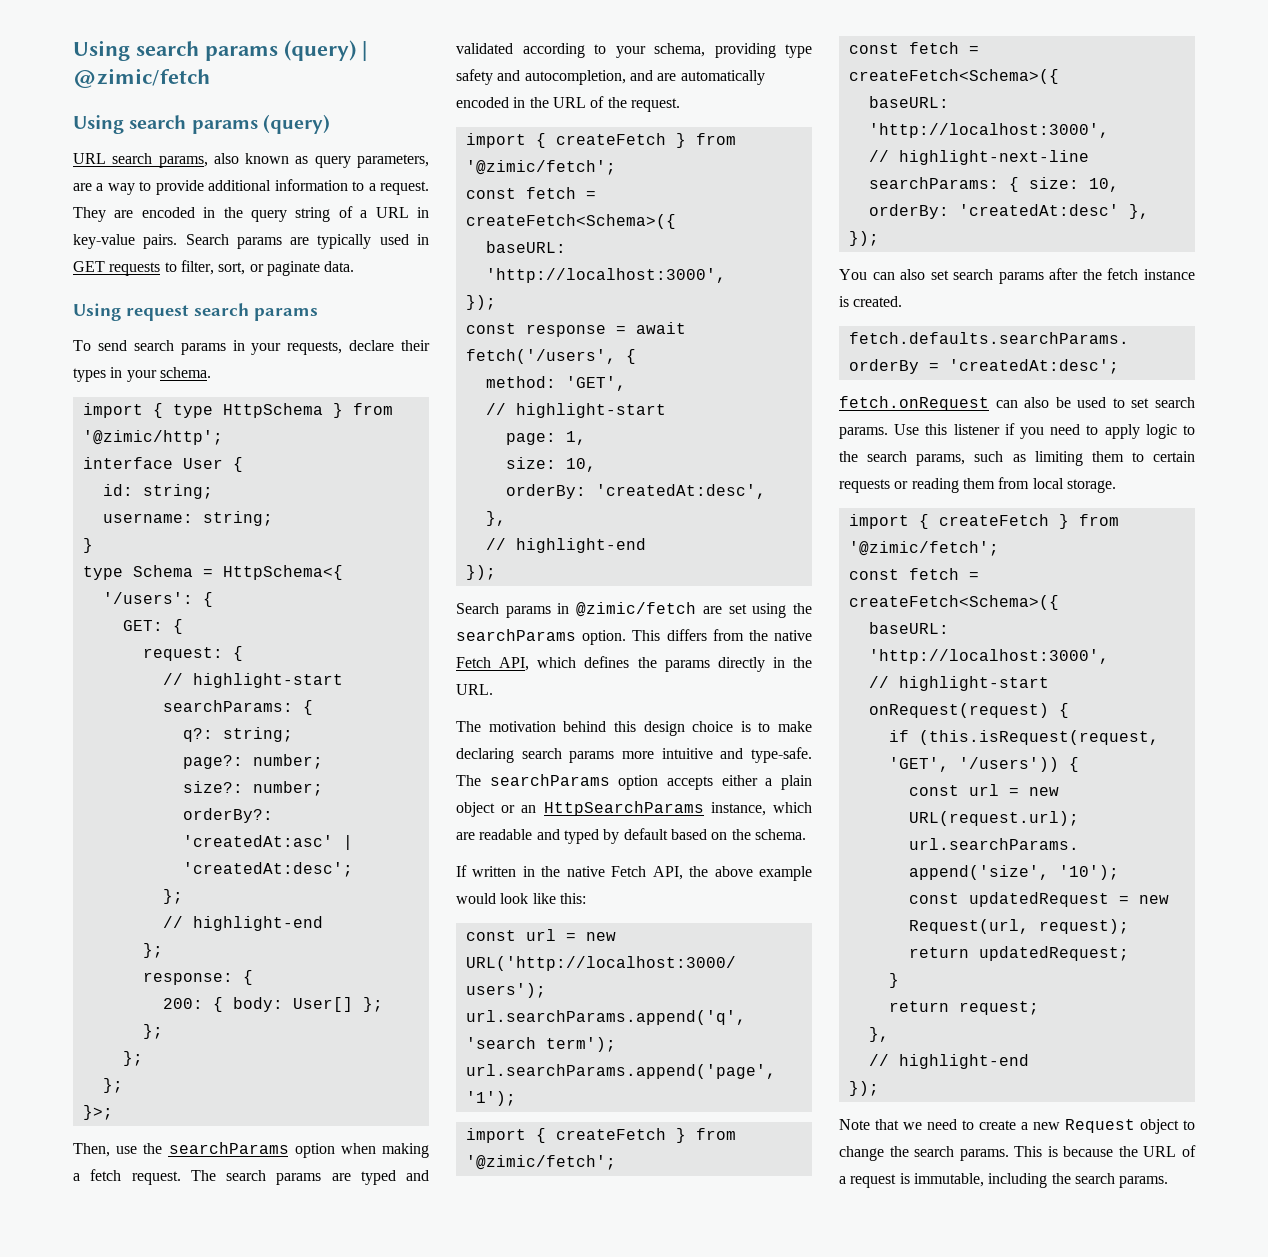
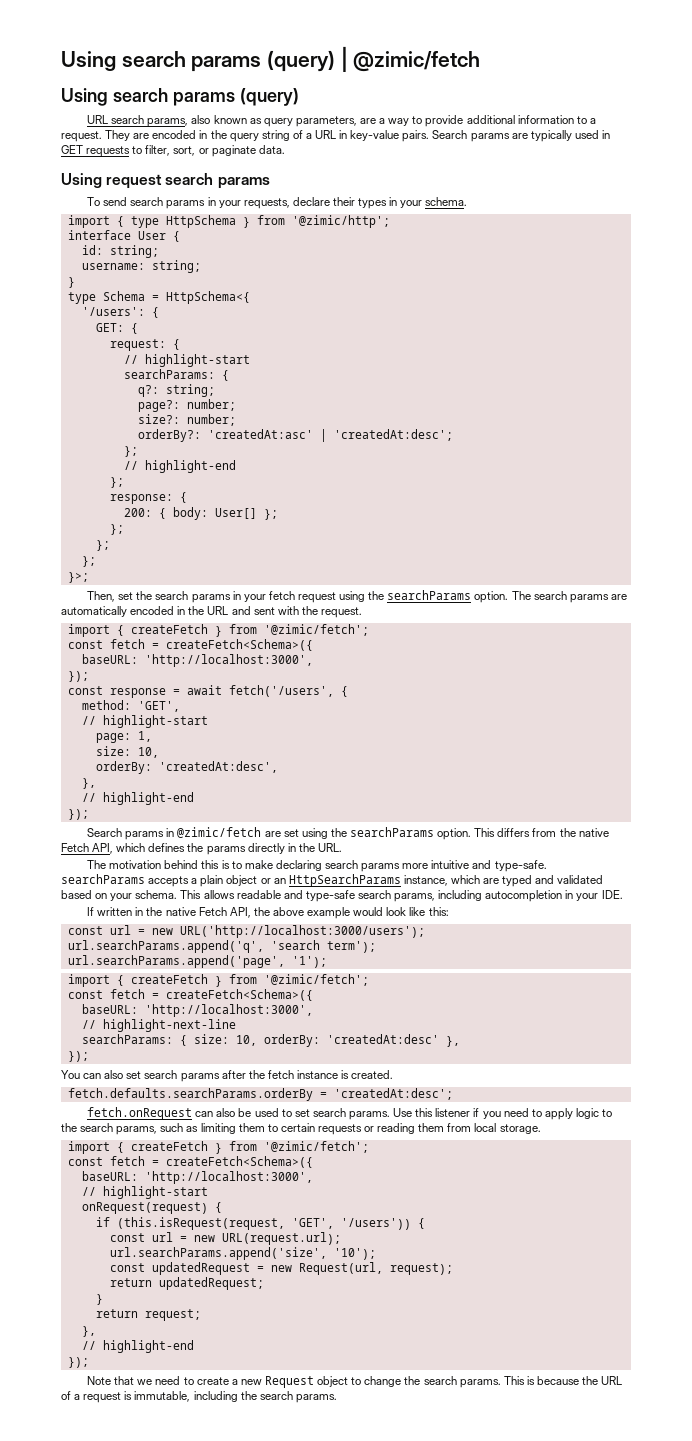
- Then, use the searchParams option when making a fetch request. The search params are typed and validated according to your schema, providing type safety and autocompletion, and are automatically encoded in the URL of the request.
+ Then, set the search params in your fetch request using the searchParams option. The search params are automatically encoded in the URL and sent with the request.
- The motivation behind this design choice is to make declaring search params more intuitive and type-safe. The searchParams option accepts either a plain object or an HttpSearchParams instance, which are readable and typed by default based on the schema.
+ The motivation behind this is to make declaring search params more intuitive and type-safe. searchParams accepts a plain object or an HttpSearchParams instance, which are typed and validated based on your schema. This allows readable and type-safe search params, including autocompletion in your IDE.

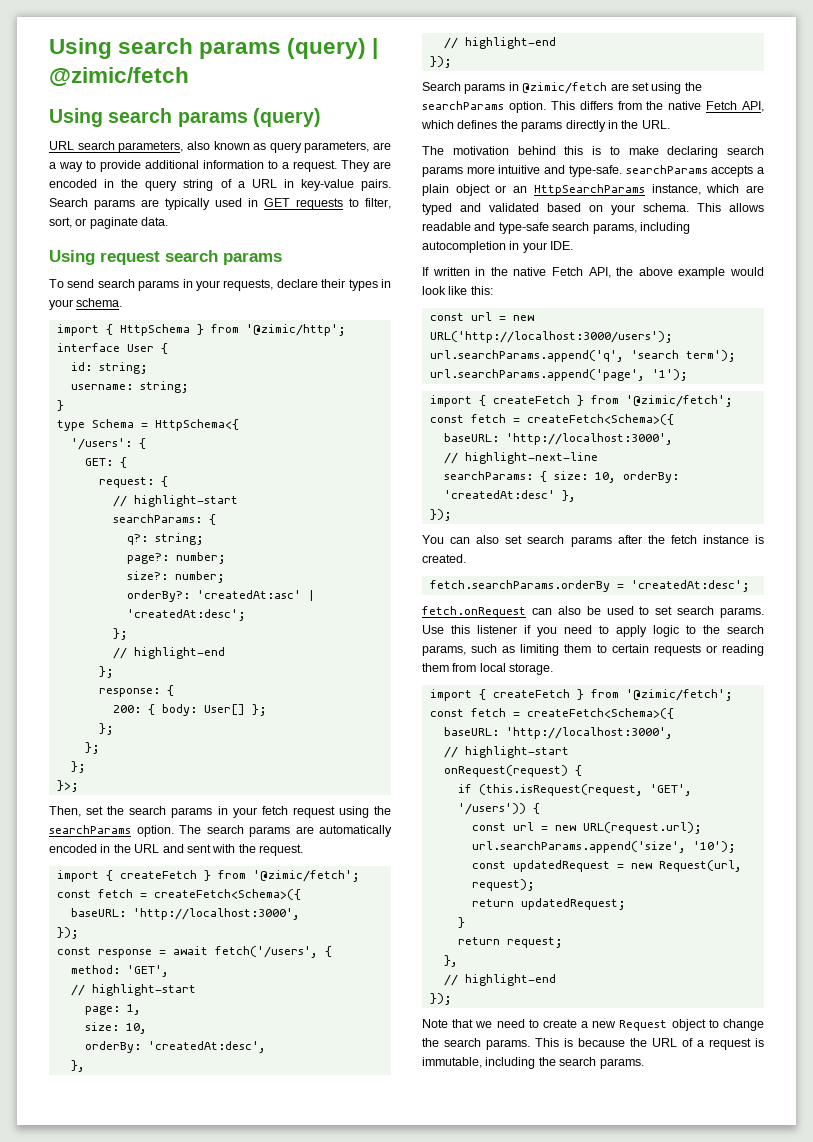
- URL search params, also known as query parameters, are a way to provide additional information to a request.
+ URL search parameters, also known as query parameters, are a way to provide additional information to a request.
- import { type HttpSchema } from '@zimic/http';
+ import { HttpSchema } from '@zimic/http';
- fetch.defaults.searchParams.orderBy = 'createdAt:desc';
+ fetch.searchParams.orderBy = 'createdAt:desc';

